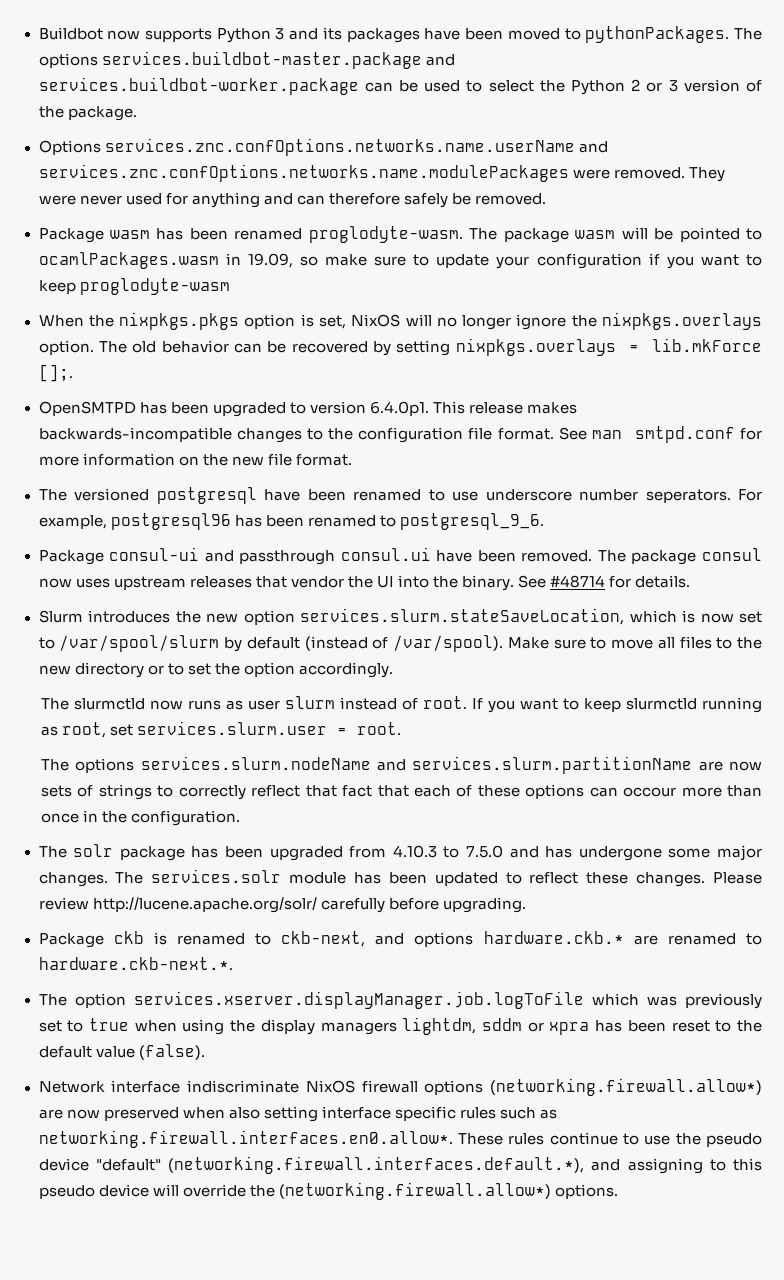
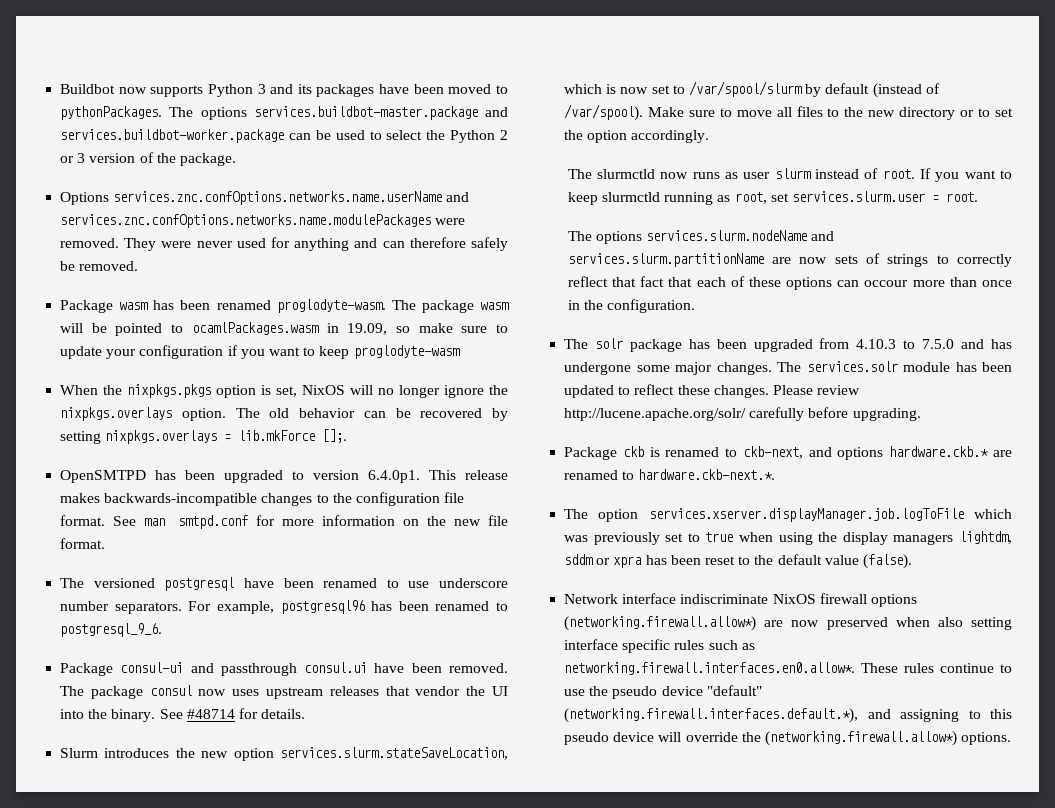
- The versioned postgresql have been renamed to use underscore number seperators.
+ The versioned postgresql have been renamed to use underscore number separators.

